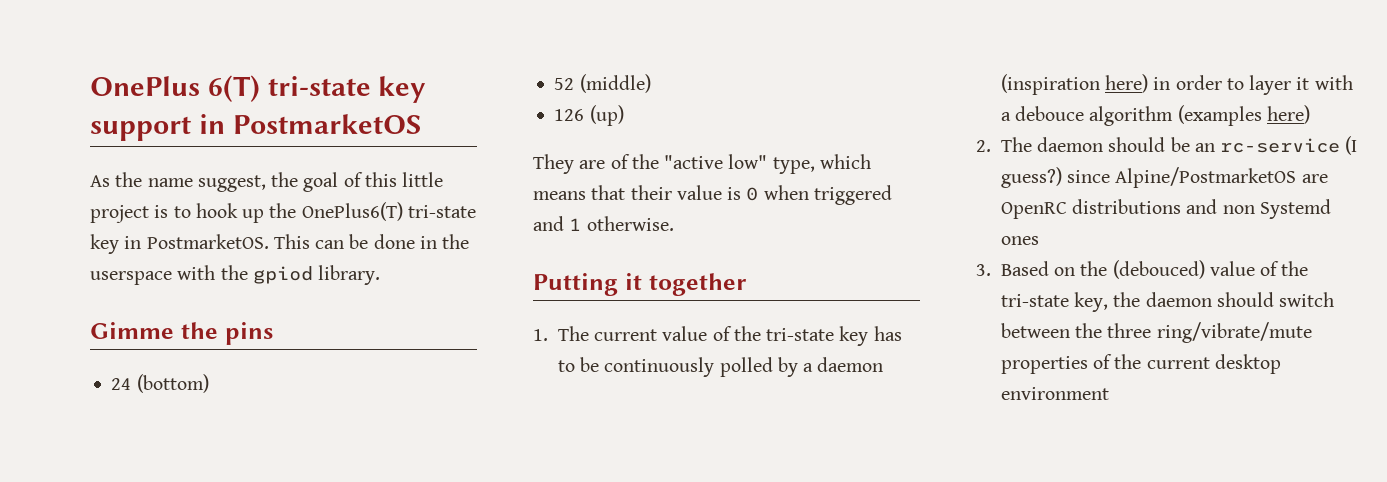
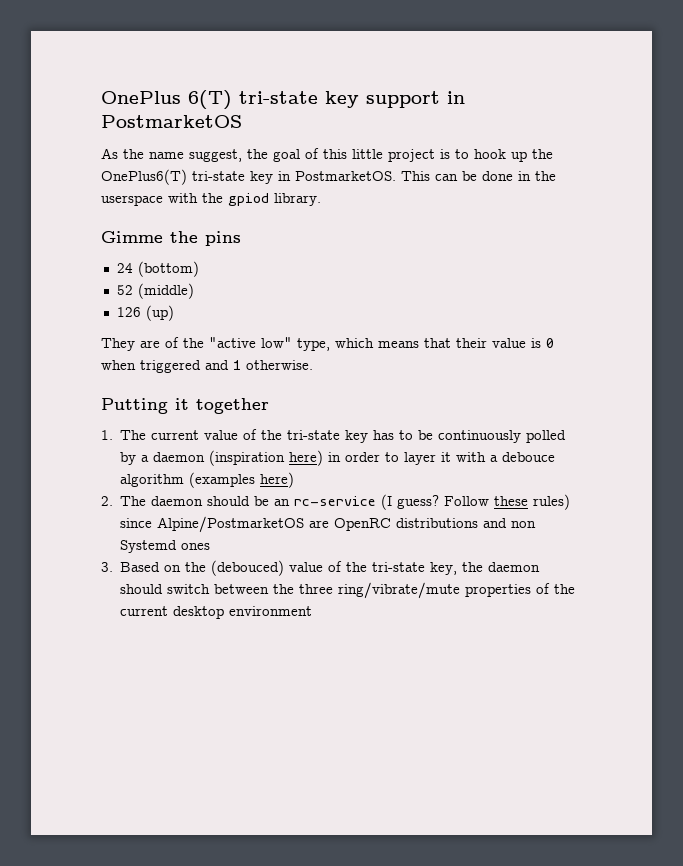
- 2. The daemon should be an rc-service (I guess?) since Alpine/PostmarketOS are OpenRC distributions and non Systemd ones
+ 2. The daemon should be an rc-service (I guess? Follow these rules) since Alpine/PostmarketOS are OpenRC distributions and non Systemd ones

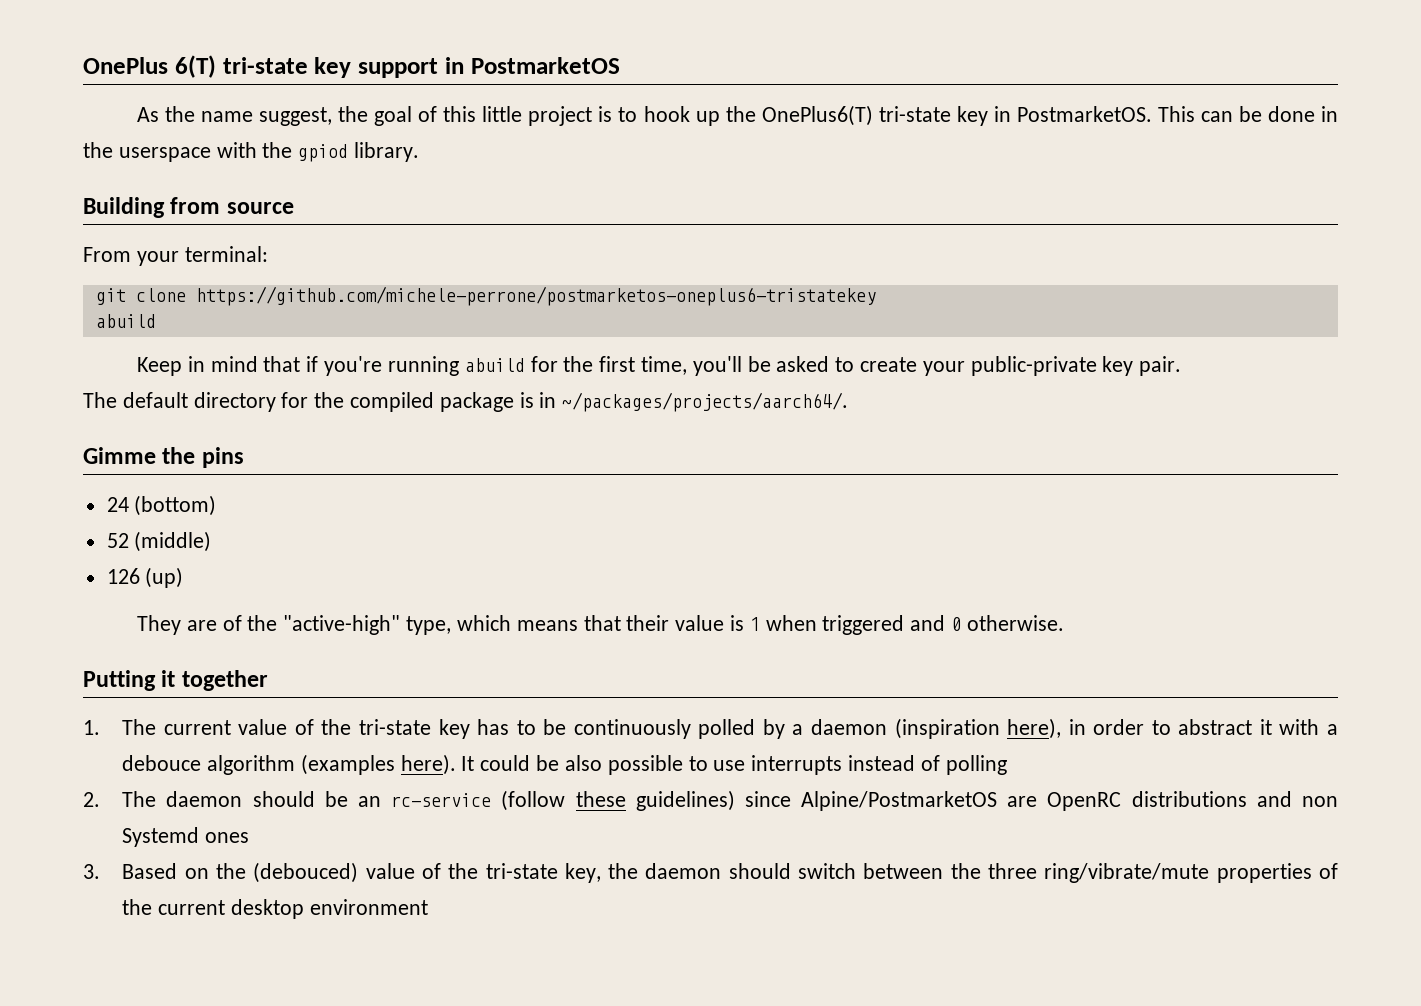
+ Building from source
+ From your terminal:
+ git clone https://github.com/michele-perrone/postmarketos-oneplus6-tristatekey
+ abuild
+ Keep in mind that if you're running abuild for the first time, you'll be asked to create your public-private key pair.
+ The default directory for the compiled package is in ~/packages/projects/aarch64/.
- They are of the "active low" type, which means that their value is 0 when triggered and 1 otherwise.
+ They are of the "active-high" type, which means that their value is 1 when triggered and 0 otherwise.
- 1. The current value of the tri-state key has to be continuously polled by a daemon (inspiration here) in order to layer it with a debouce algorithm (examples here)
+ 1. The current value of the tri-state key has to be continuously polled by a daemon (inspiration here), in order to abstract it with a debouce algorithm (examples here). It could be also possible to use interrupts instead of polling
- 2. The daemon should be an rc-service (I guess? Follow these rules) since Alpine/PostmarketOS are OpenRC distributions and non Systemd ones
+ 2. The daemon should be an rc-service (follow these guidelines) since Alpine/PostmarketOS are OpenRC distributions and non Systemd ones

